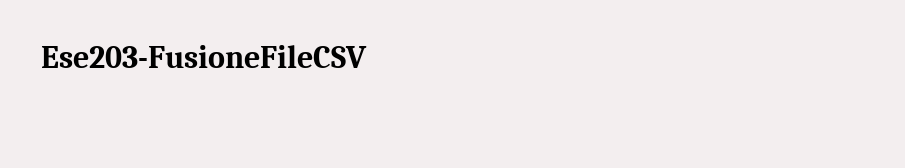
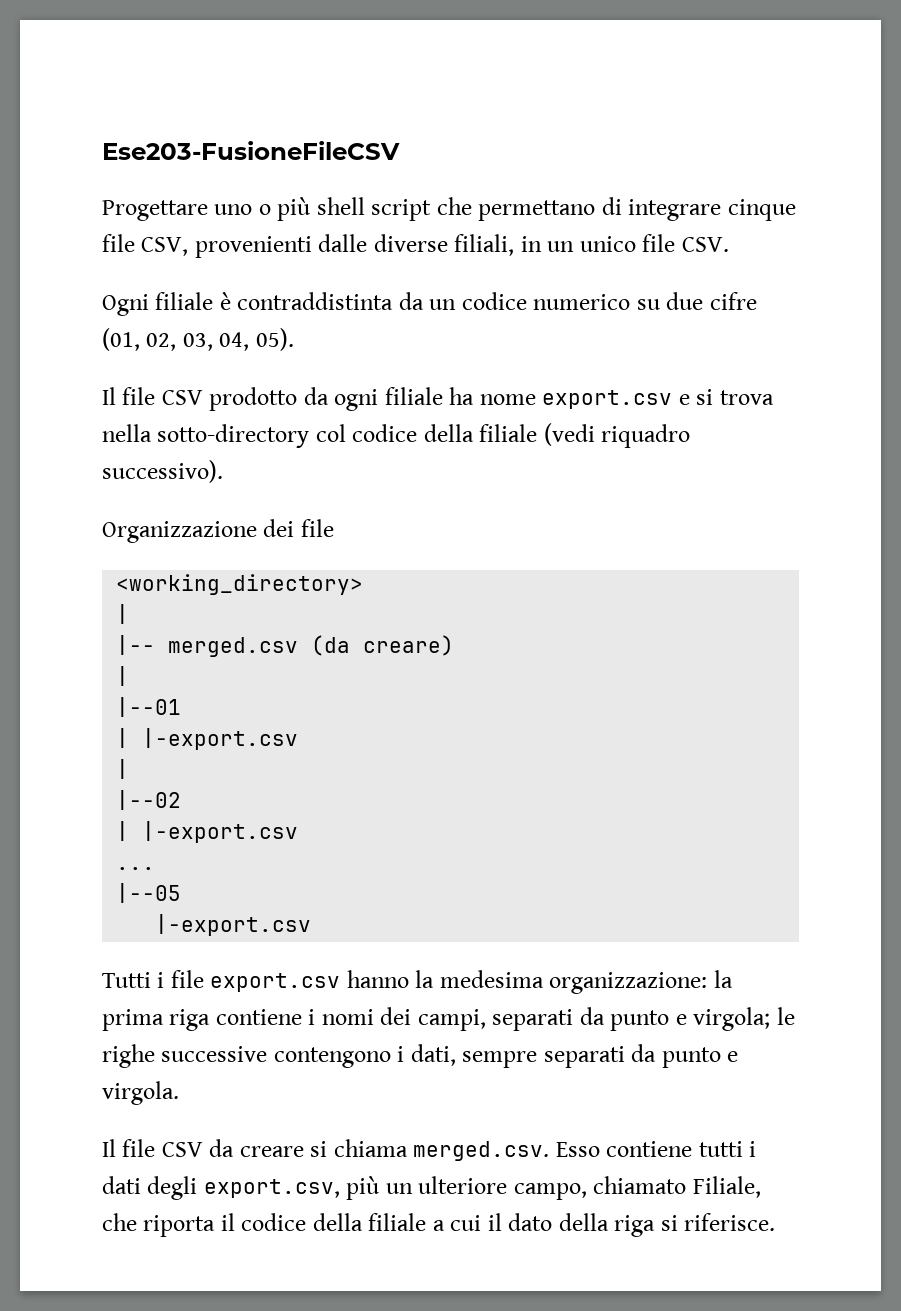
+ Progettare uno o più shell script che permettano di integrare cinque file CSV, provenienti dalle diverse filiali, in un unico file CSV.
+ Ogni filiale è contraddistinta da un codice numerico su due cifre (01, 02, 03, 04, 05).
+ Il file CSV prodotto da ogni filiale ha nome export.csv e si trova nella sotto-directory col codice della filiale (vedi riquadro successivo).
+ Organizzazione dei file
+ <working_directory>
+ |
+ |-- merged.csv (da creare)
+ |
+ |--01
+ | |-export.csv
+ |
+ |--02
+ | |-export.csv
+ ...
+ |--05
+ |-export.csv
+ Tutti i file export.csv hanno la medesima organizzazione: la prima riga contiene i nomi dei campi, separati da punto e virgola; le righe successive contengono i dati, sempre separati da punto e virgola.
+ Il file CSV da creare si chiama merged.csv. Esso contiene tutti i dati degli export.csv, più un ulteriore campo, chiamato Filiale, che riporta il codice della filiale a cui il dato della riga si riferisce.

